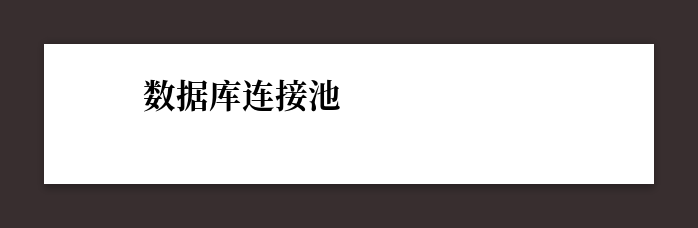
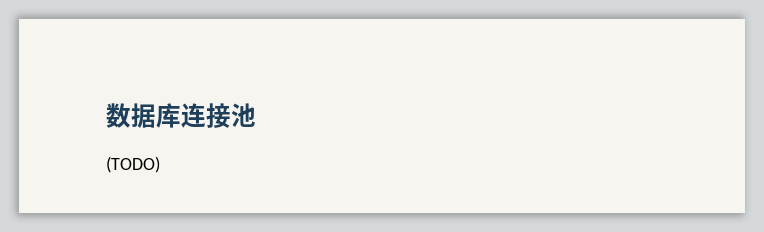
+ (TODO)

